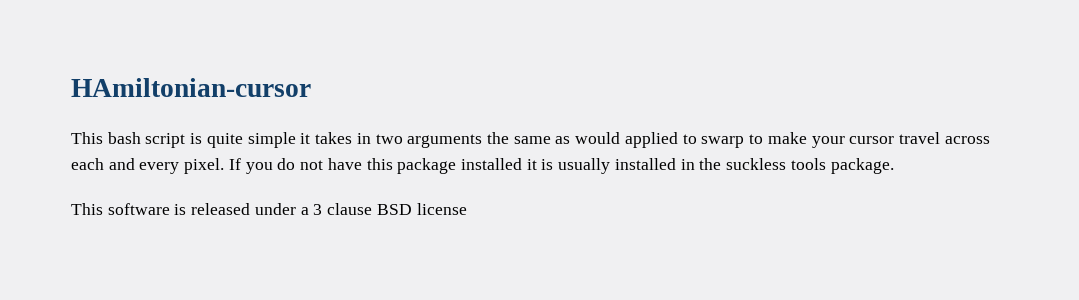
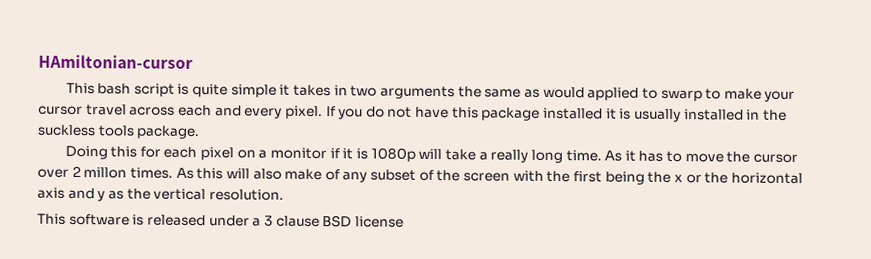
+ Doing this for each pixel on a monitor if it is 1080p will take a really long time. As it has to move the cursor over 2 millon times. As this will also make of any subset of the screen with the first being the x or the horizontal axis and y as the vertical resolution.

